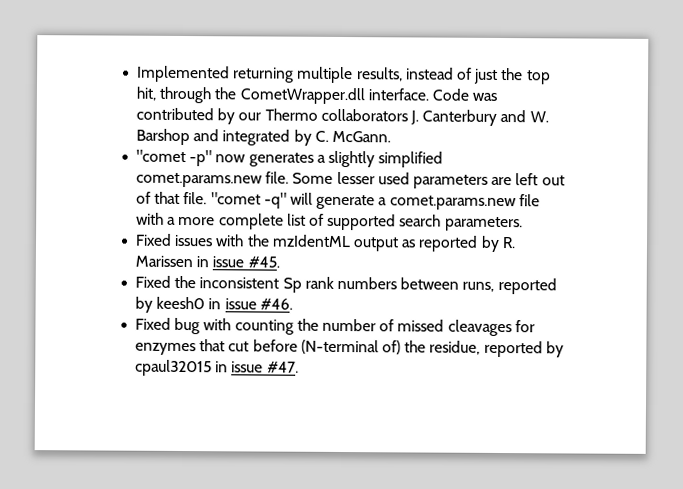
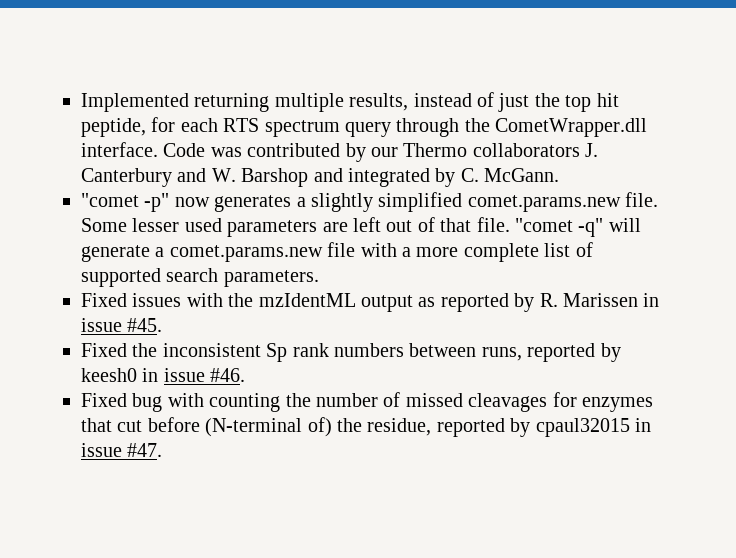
- Implemented returning multiple results, instead of just the top hit, through the CometWrapper.dll interface.
+ Implemented returning multiple results, instead of just the top hit peptide, for each RTS spectrum query through the CometWrapper.dll interface.

